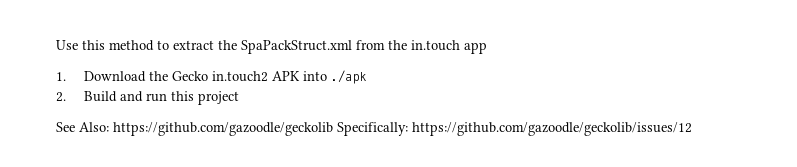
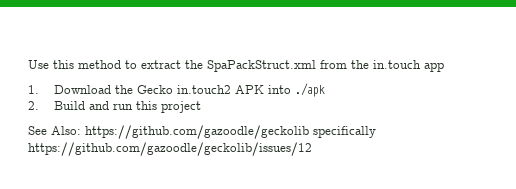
- See Also: https://github.com/gazoodle/geckolib Specifically: https://github.com/gazoodle/geckolib/issues/12
+ See Also: https://github.com/gazoodle/geckolib specifically https://github.com/gazoodle/geckolib/issues/12

